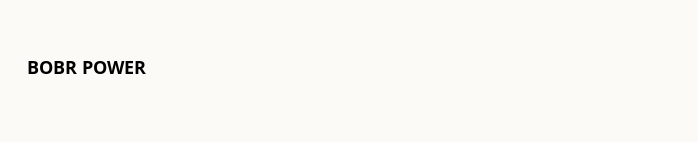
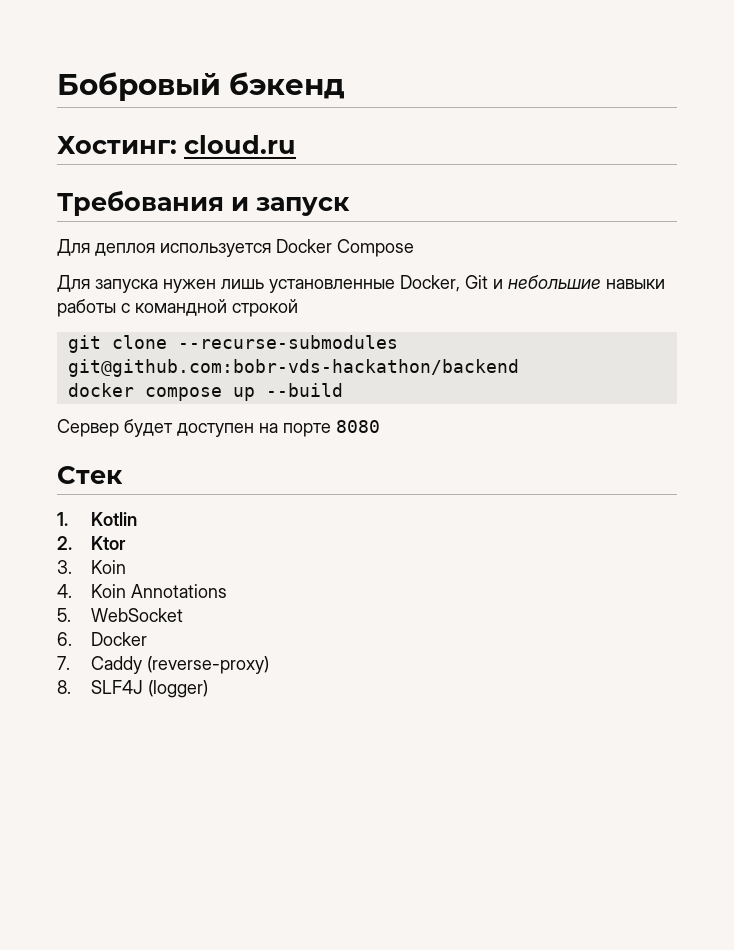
- BOBR POWER
+ Бобровый бэкенд
+ Хостинг: cloud.ru
+ Требования и запуск
+ Для деплоя используется Docker Compose
+ Для запуска нужен лишь установленные Docker, Git и небольшие навыки работы с командной строкой
+ git clone --recurse-submodules git@github.com:bobr-vds-hackathon/backend
+ docker compose up --build
+ Сервер будет доступен на порте 8080
+ Стек
+ 1. Kotlin
+ 2. Ktor
+ 3. Koin
+ 4. Koin Annotations
+ 5. WebSocket
+ 6. Docker
+ 7. Caddy (reverse-proxy)
+ 8. SLF4J (logger)

